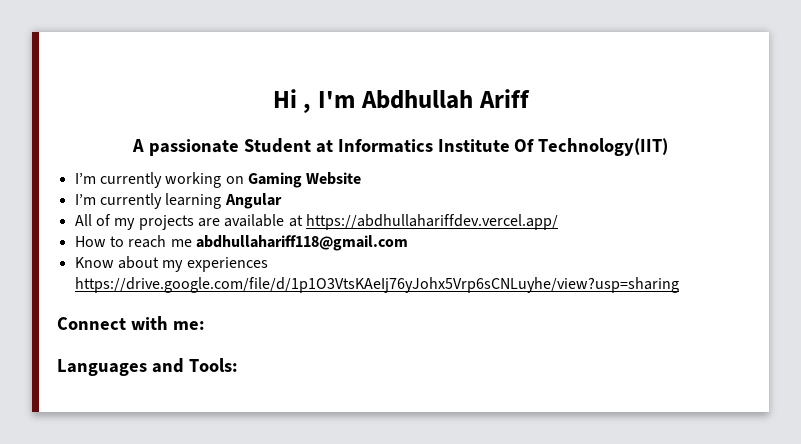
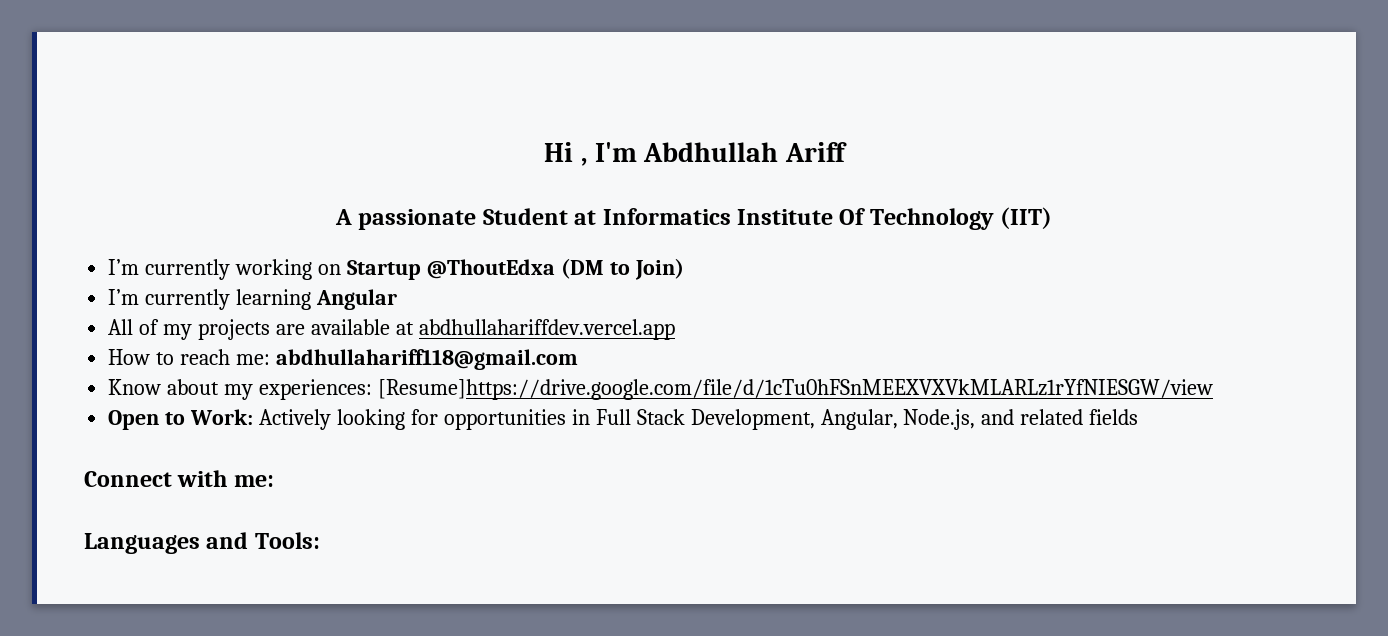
- A passionate Student at Informatics Institute Of Technology(IIT)
+ A passionate Student at Informatics Institute Of Technology (IIT)
- I’m currently working on Gaming Website
+ I’m currently working on Startup @ThoutEdxa (DM to Join)
- All of my projects are available at https://abdhullahariffdev.vercel.app/
+ All of my projects are available at abdhullahariffdev.vercel.app
- How to reach me abdhullahariff118@gmail.com
+ How to reach me: abdhullahariff118@gmail.com
- Know about my experiences https://drive.google.com/file/d/1p1O3VtsKAeIj76yJohx5Vrp6sCNLuyhe/view?usp=sharing
+ Know about my experiences: [Resume]https://drive.google.com/file/d/1cTu0hFSnMEEXVXVkMLARLz1rYfNIESGW/view
+ Open to Work: Actively looking for opportunities in Full Stack Development, Angular, Node.js, and related fields

